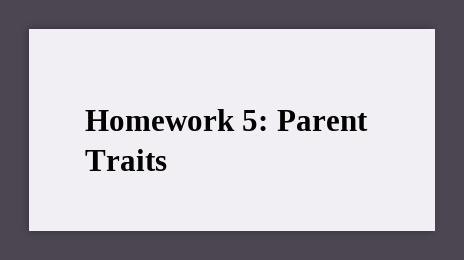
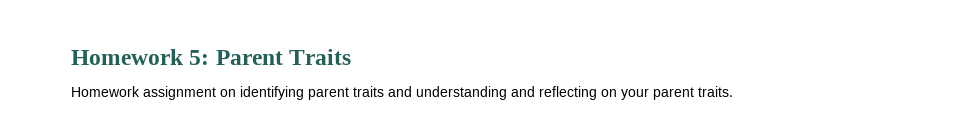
+ Homework assignment on identifying parent traits and understanding and reflecting on your parent traits.

